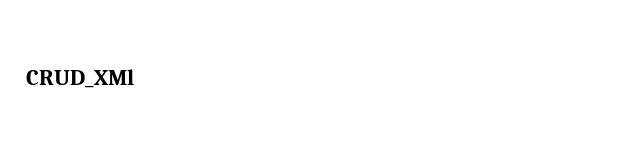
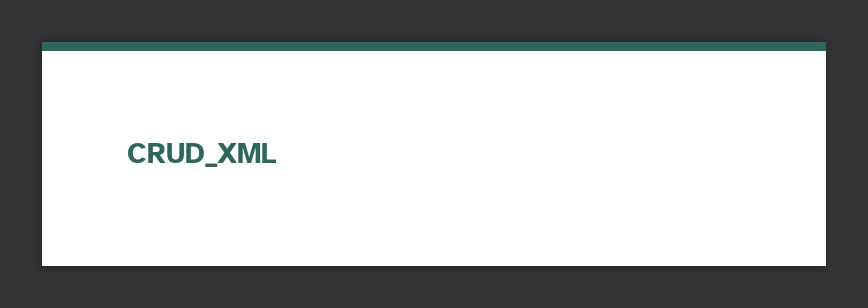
- CRUD_XMl
+ CRUD_XML

